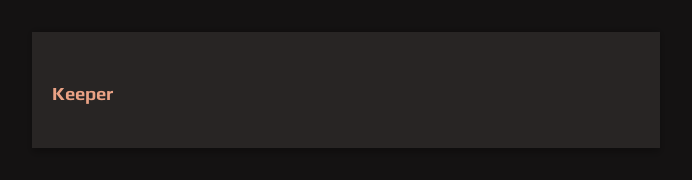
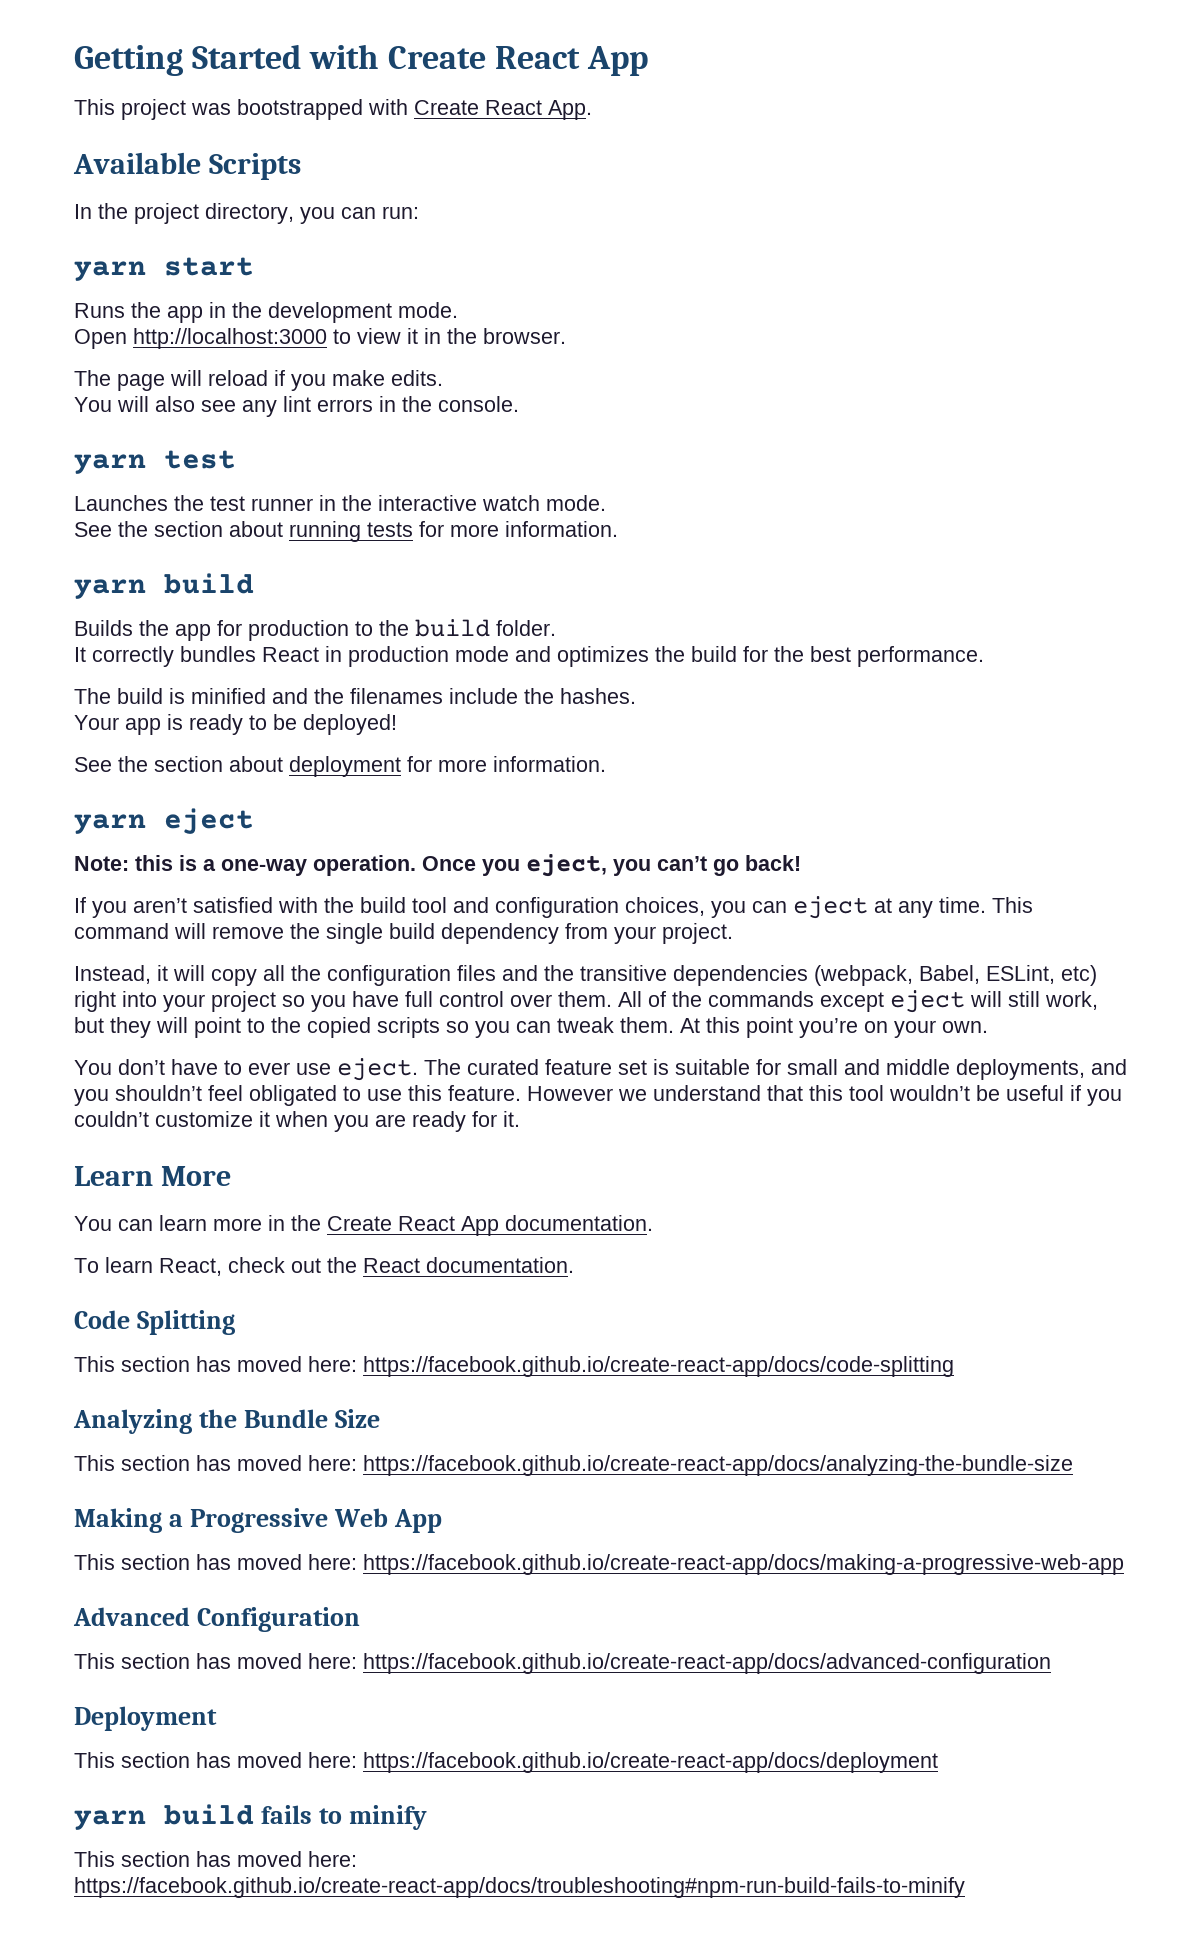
- Keeper
+ Getting Started with Create React App
+ This project was bootstrapped with Create React App.
+ Available Scripts
+ In the project directory, you can run:
+ yarn start
+ Runs the app in the development mode.
+ Open http://localhost:3000 to view it in the browser.
+ The page will reload if you make edits.
+ You will also see any lint errors in the console.
+ yarn test
+ Launches the test runner in the interactive watch mode.
+ See the section about running tests for more information.
+ yarn build
+ Builds the app for production to the build folder.
+ It correctly bundles React in production mode and optimizes the build for the best performance.
+ The build is minified and the filenames include the hashes.
+ Your app is ready to be deployed!
+ See the section about deployment for more information.
+ yarn eject
+ Note: this is a one-way operation. Once you eject, you can’t go back!
+ If you aren’t satisfied with the build tool and configuration choices, you can eject at any time. This command will remove the single build dependency from your project.
+ Instead, it will copy all the configuration files and the transitive dependencies (webpack, Babel, ESLint, etc) right into your project so you have full control over them. All of the commands except eject will still work, but they will point to the copied scripts so you can tweak them. At this point you’re on your own.
+ You don’t have to ever use eject. The curated feature set is suitable for small and middle deployments, and you shouldn’t feel obligated to use this feature. However we understand that this tool wouldn’t be useful if you couldn’t customize it when you are ready for it.
+ Learn More
+ You can learn more in the Create React App documentation.
+ To learn React, check out the React documentation.
+ Code Splitting
+ This section has moved here: https://facebook.github.io/create-react-app/docs/code-splitting
+ Analyzing the Bundle Size
+ This section has moved here: https://facebook.github.io/create-react-app/docs/analyzing-the-bundle-size
+ Making a Progressive Web App
+ This section has moved here: https://facebook.github.io/create-react-app/docs/making-a-progressive-web-app
+ Advanced Configuration
+ This section has moved here: https://facebook.github.io/create-react-app/docs/advanced-configuration
+ Deployment
+ This section has moved here: https://facebook.github.io/create-react-app/docs/deployment
+ yarn build fails to minify
+ This section has moved here: https://facebook.github.io/create-react-app/docs/troubleshooting#npm-run-build-fails-to-minify

